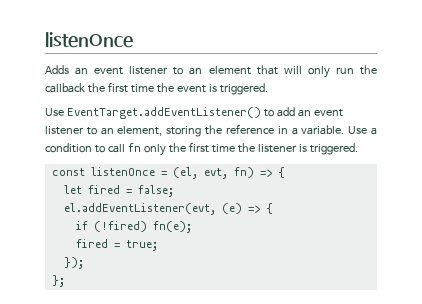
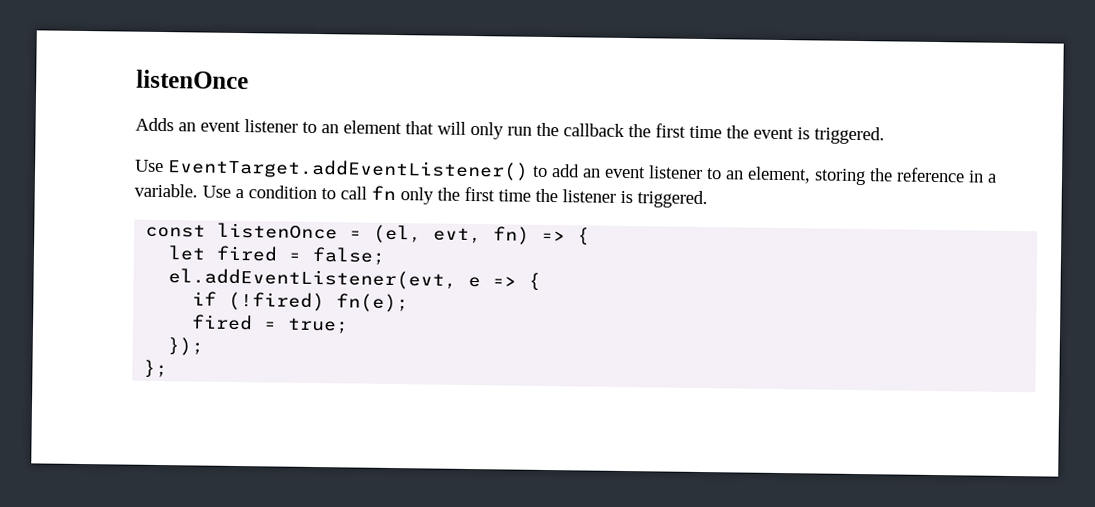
- el.addEventListener(evt, (e) => {
+ el.addEventListener(evt, e => {

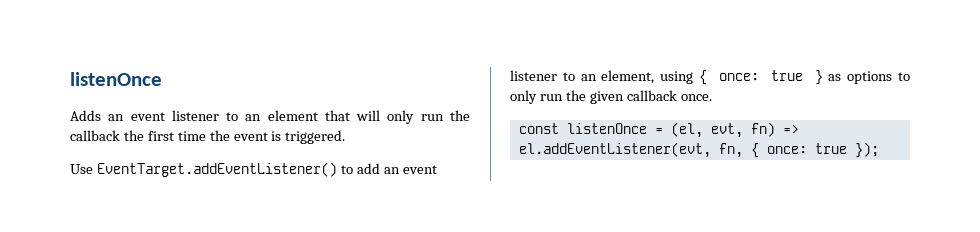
- Use EventTarget.addEventListener() to add an event listener to an element, storing the reference in a variable. Use a condition to call fn only the first time the listener is triggered.
+ Use EventTarget.addEventListener() to add an event listener to an element, using { once: true } as options to only run the given callback once.
- const listenOnce = (el, evt, fn) => {
- let fired = false;
- el.addEventListener(evt, e => {
- if (!fired) fn(e);
- fired = true;
- });
+ const listenOnce = (el, evt, fn) => el.addEventListener(evt, fn, { once: true });
- };

